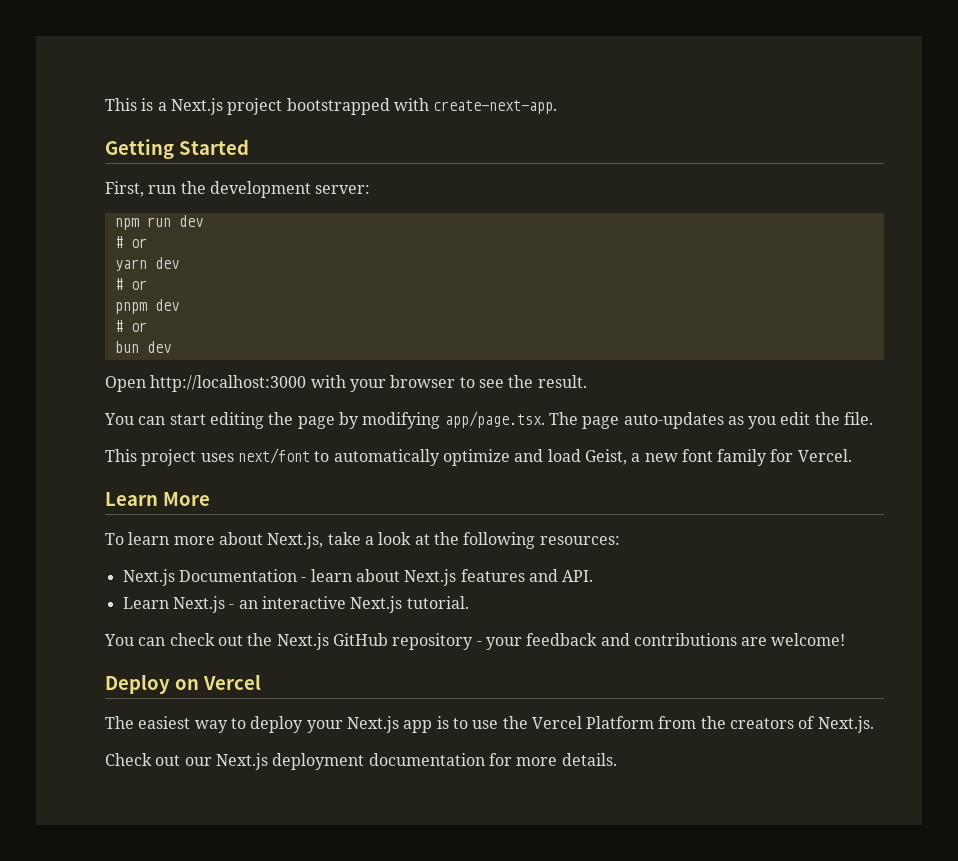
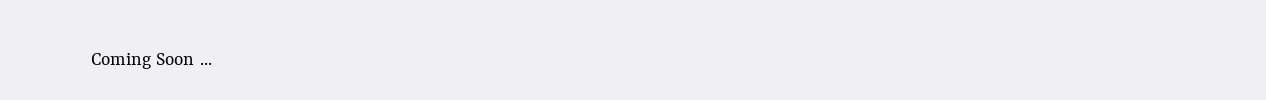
- This is a Next.js project bootstrapped with create-next-app.
- Getting Started
- First, run the development server:
- npm run dev
- # or
- yarn dev
- # or
- pnpm dev
- # or
- bun dev
- Open http://localhost:3000 with your browser to see the result.
- You can start editing the page by modifying app/page.tsx. The page auto-updates as you edit the file.
- This project uses next/font to automatically optimize and load Geist, a new font family for Vercel.
- Learn More
- To learn more about Next.js, take a look at the following resources:
- Next.js Documentation - learn about Next.js features and API.
- Learn Next.js - an interactive Next.js tutorial.
- You can check out the Next.js GitHub repository - your feedback and contributions are welcome!
- Deploy on Vercel
- The easiest way to deploy your Next.js app is to use the Vercel Platform from the creators of Next.js.
- Check out our Next.js deployment documentation for more details.
+ Coming Soon ...

